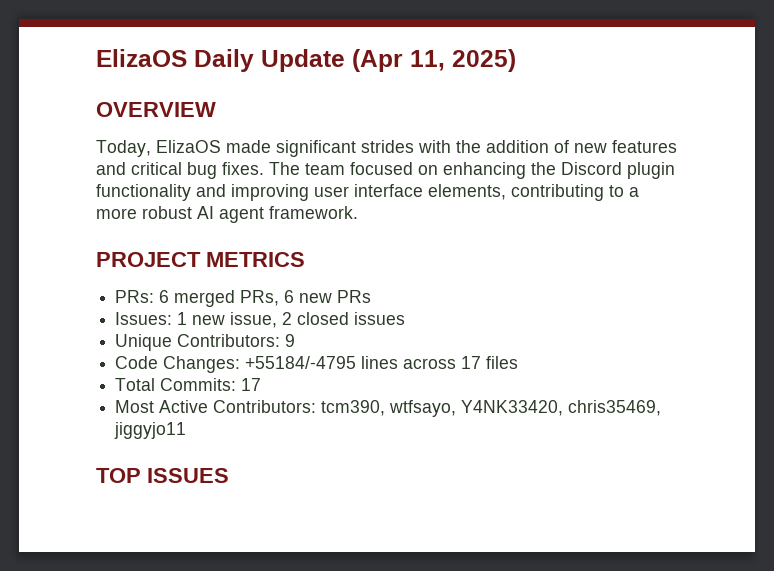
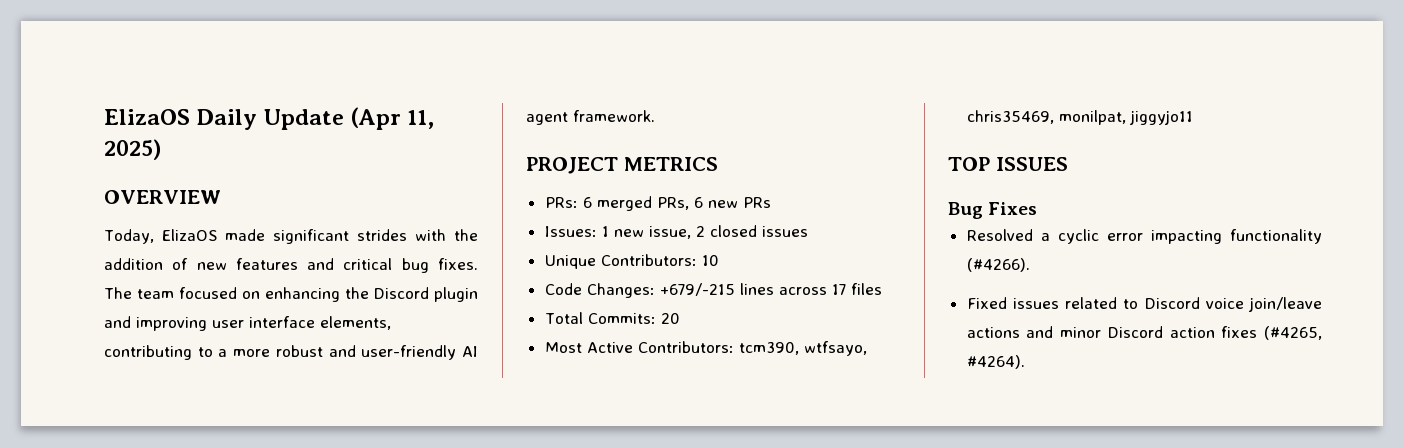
- The team focused on enhancing the Discord plugin functionality and improving user interface elements, contributing to a more robust AI agent framework.
+ The team focused on enhancing the Discord plugin and improving user interface elements, contributing to a more robust and user-friendly AI agent framework.
- Unique Contributors: 9
+ Unique Contributors: 10
- Code Changes: +55184/-4795 lines across 17 files
+ Code Changes: +679/-215 lines across 17 files
- Total Commits: 17
+ Total Commits: 20
- Most Active Contributors: tcm390, wtfsayo, Y4NK33420, chris35469, jiggyjo11
+ Most Active Contributors: tcm390, wtfsayo, chris35469, monilpat, jiggyjo11
+ Bug Fixes
+ Resolved a cyclic error impacting functionality (#4266).
+ Fixed issues related to Discord voice join/leave actions and minor Discord action fixes (#4265, #4264).

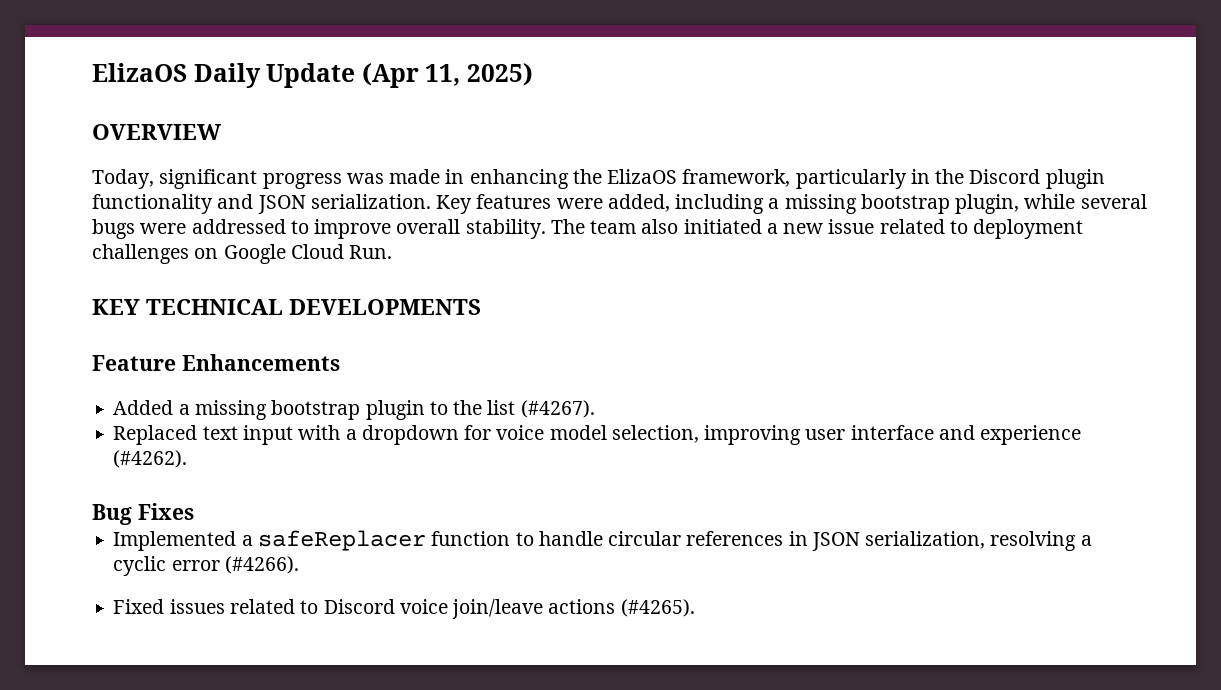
- Today, ElizaOS made significant strides with the addition of new features and critical bug fixes. The team focused on enhancing the Discord plugin and improving user interface elements, contributing to a more robust and user-friendly AI agent framework.
- PROJECT METRICS
- PRs: 6 merged PRs, 6 new PRs
- Issues: 1 new issue, 2 closed issues
- Unique Contributors: 10
- Code Changes: +679/-215 lines across 17 files
- Total Commits: 20
- Most Active Contributors: tcm390, wtfsayo, chris35469, monilpat, jiggyjo11
- TOP ISSUES
+ Today, significant progress was made in enhancing the ElizaOS framework, particularly in the Discord plugin functionality and JSON serialization. Key features were added, including a missing bootstrap plugin, while several bugs were addressed to improve overall stability. The team also initiated a new issue related to deployment challenges on Google Cloud Run.
+ KEY TECHNICAL DEVELOPMENTS
+ Feature Enhancements
+ Added a missing bootstrap plugin to the list (#4267).
+ Replaced text input with a dropdown for voice model selection, improving user interface and experience (#4262).
  Bug Fixes
- Resolved a cyclic error impacting functionality (#4266).
+ Implemented a safeReplacer function to handle circular references in JSON serialization, resolving a cyclic error (#4266).
- Fixed issues related to Discord voice join/leave actions and minor Discord action fixes (#4265, #4264).
+ Fixed issues related to Discord voice join/leave actions (#4265).

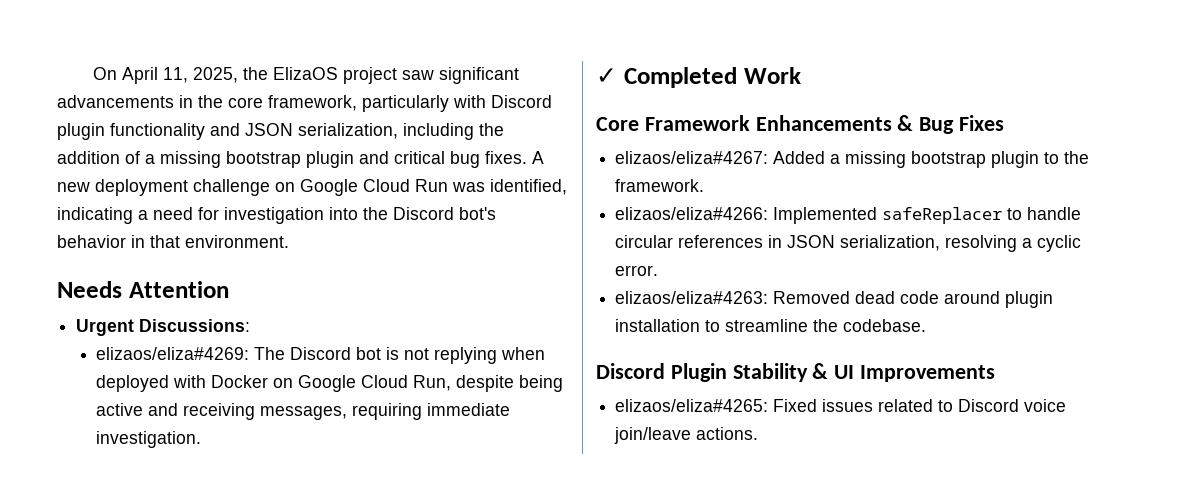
- ElizaOS Daily Update (Apr 11, 2025)
- OVERVIEW
- Today, significant progress was made in enhancing the ElizaOS framework, particularly in the Discord plugin functionality and JSON serialization. Key features were added, including a missing bootstrap plugin, while several bugs were addressed to improve overall stability. The team also initiated a new issue related to deployment challenges on Google Cloud Run.
- KEY TECHNICAL DEVELOPMENTS
- Feature Enhancements
- Added a missing bootstrap plugin to the list (#4267).
- Replaced text input with a dropdown for voice model selection, improving user interface and experience (#4262).
- Bug Fixes
- Implemented a safeReplacer function to handle circular references in JSON serialization, resolving a cyclic error (#4266).
- Fixed issues related to Discord voice join/leave actions (#4265).
+ On April 11, 2025, the ElizaOS project saw significant advancements in the core framework, particularly with Discord plugin functionality and JSON serialization, including the addition of a missing bootstrap plugin and critical bug fixes. A new deployment challenge on Google Cloud Run was identified, indicating a need for investigation into the Discord bot's behavior in that environment.
+ Needs Attention
+ Urgent Discussions:
+ elizaos/eliza#4269: The Discord bot is not replying when deployed with Docker on Google Cloud Run, despite being active and receiving messages, requiring immediate investigation.
+ ✓ Completed Work
+ Core Framework Enhancements & Bug Fixes
+ elizaos/eliza#4267: Added a missing bootstrap plugin to the framework.
+ elizaos/eliza#4266: Implemented safeReplacer to handle circular references in JSON serialization, resolving a cyclic error.
+ elizaos/eliza#4263: Removed dead code around plugin installation to streamline the codebase.
+ Discord Plugin Stability & UI Improvements
+ elizaos/eliza#4265: Fixed issues related to Discord voice join/leave actions.

